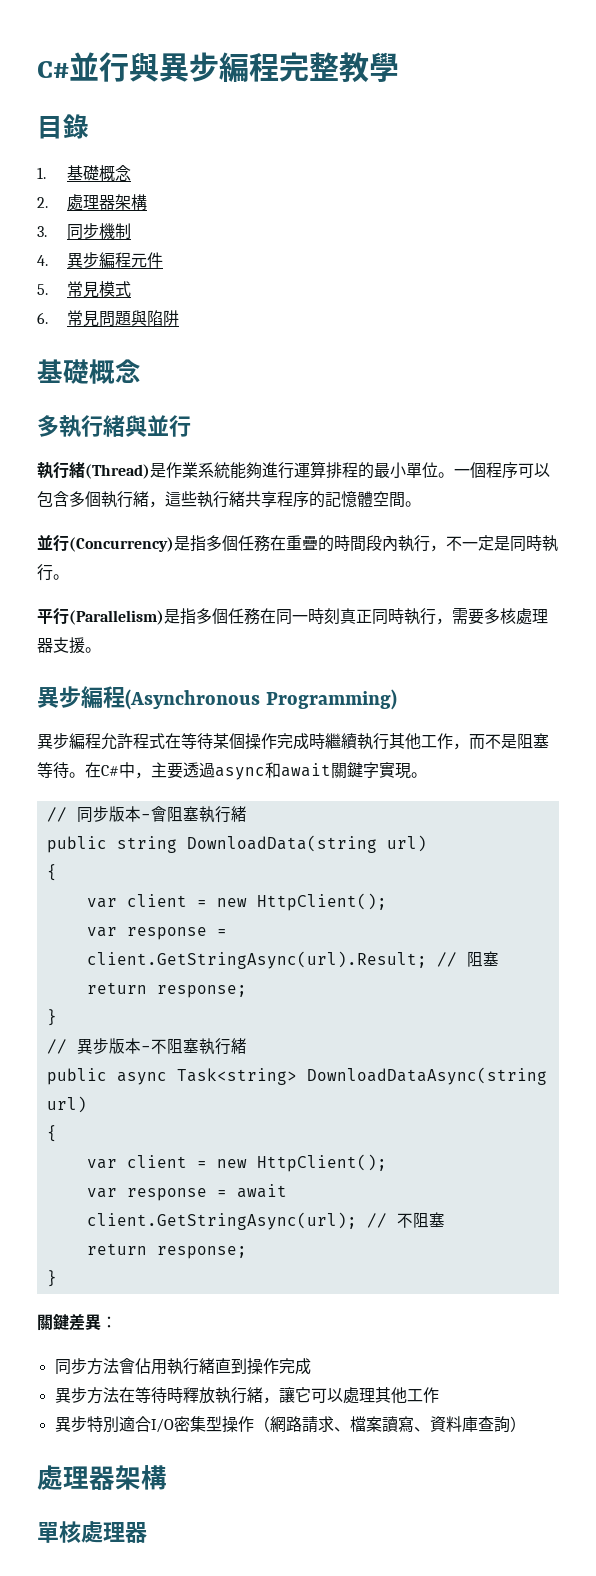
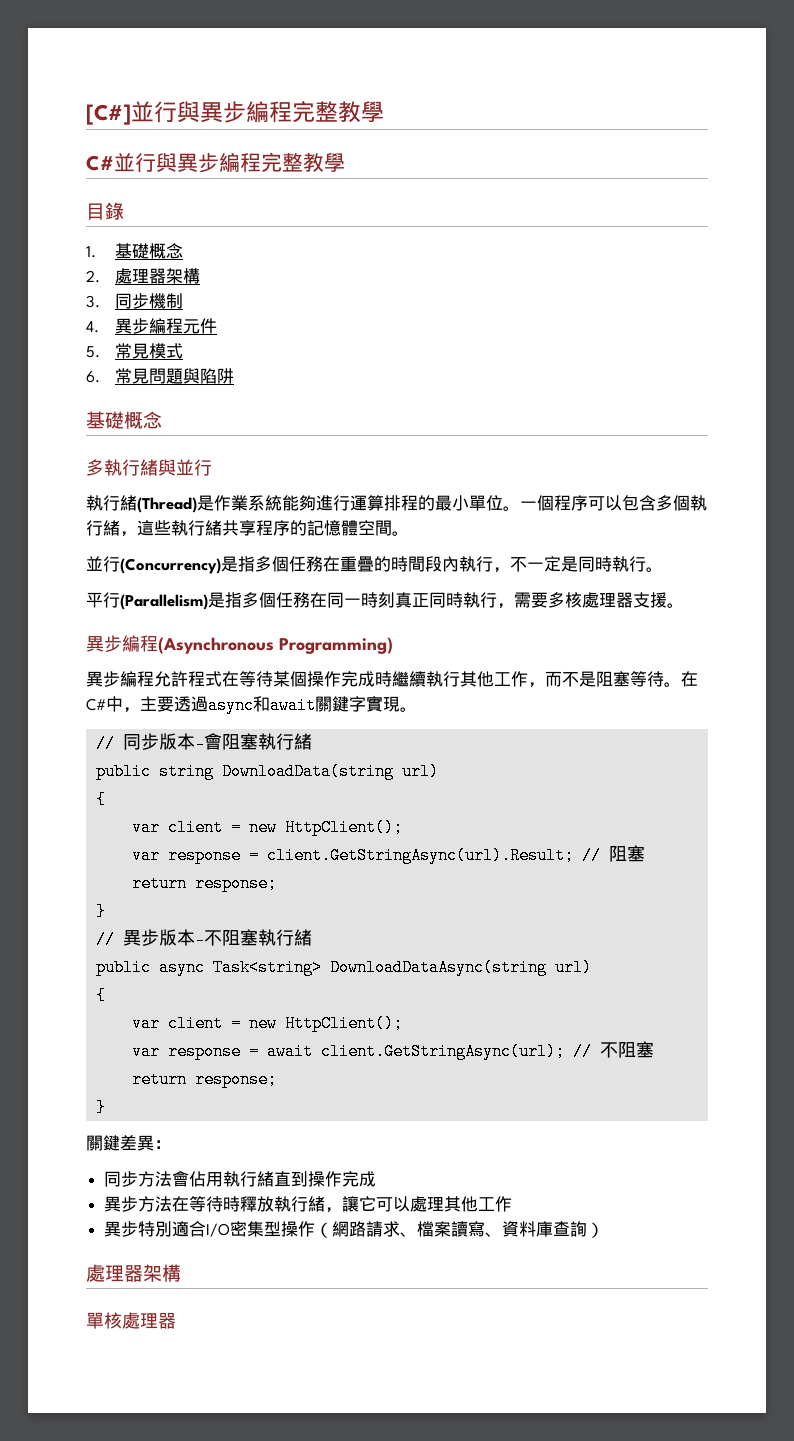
+ [C#]並行與異步編程完整教學

